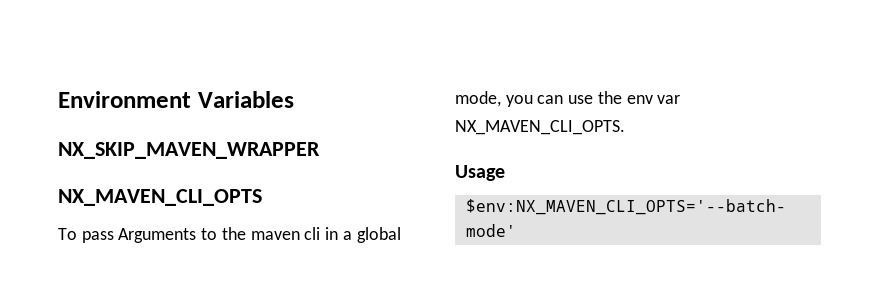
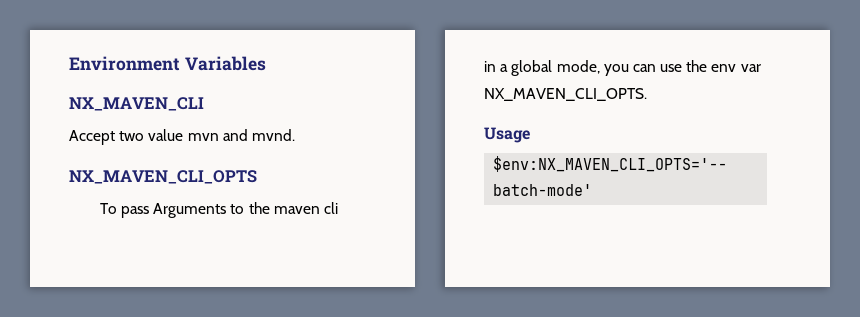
- NX_SKIP_MAVEN_WRAPPER
+ NX_MAVEN_CLI
+ Accept two value mvn and mvnd.

